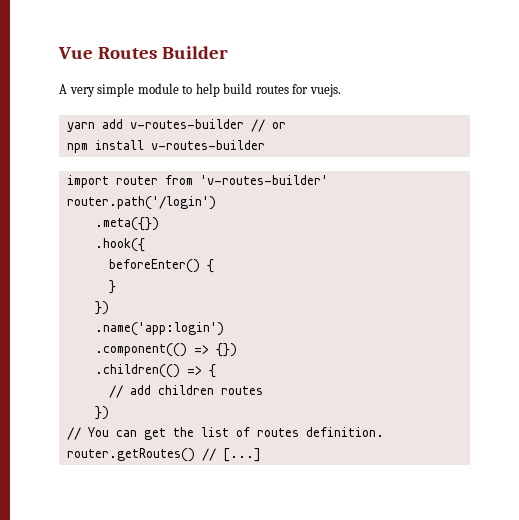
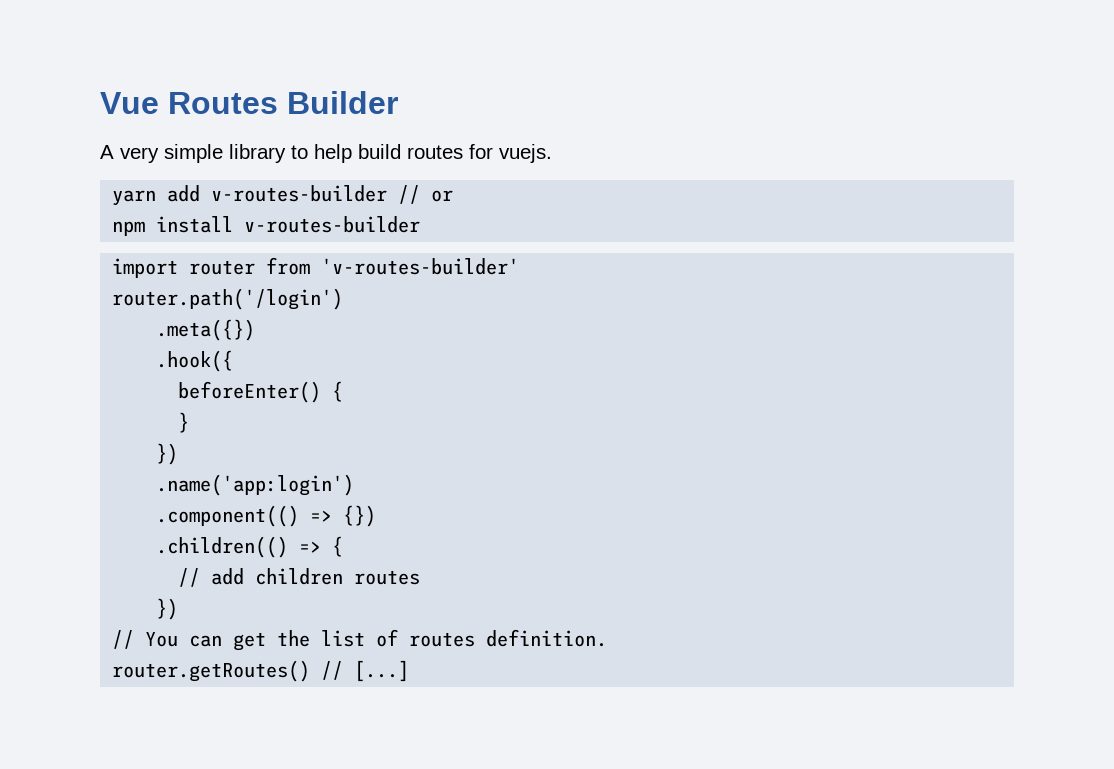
- A very simple module to help build routes for vuejs.
+ A very simple library to help build routes for vuejs.

